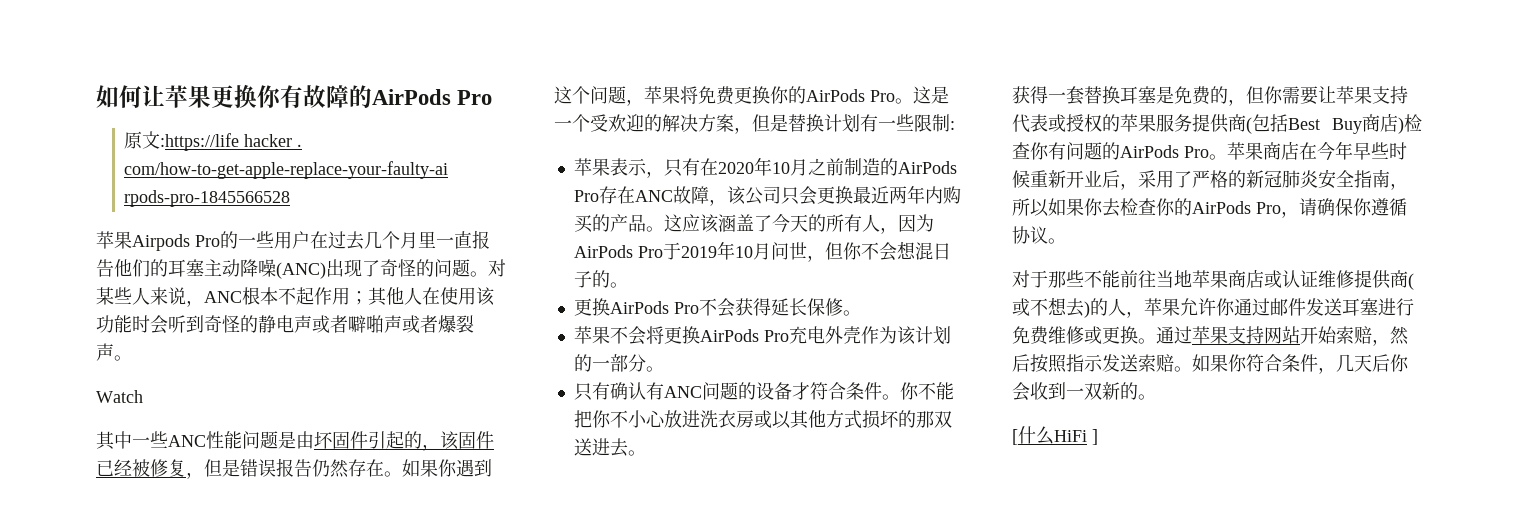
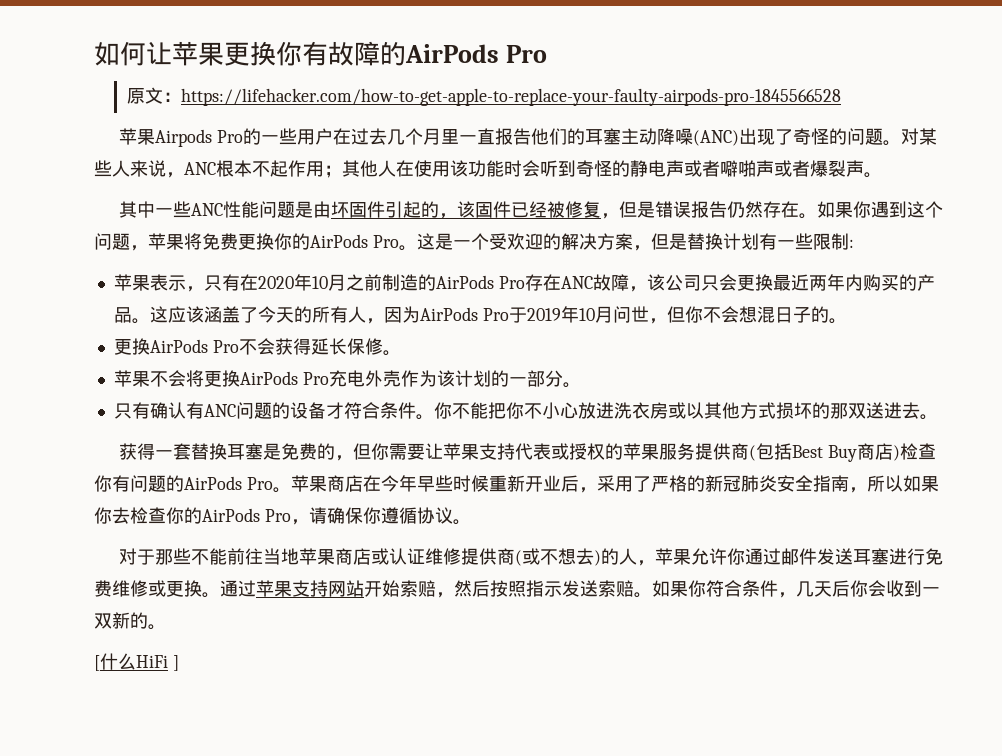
- 原文:https://life hacker . com/how-to-get-apple-replace-your-faulty-ai rpods-pro-1845566528
+ 原文：https://lifehacker.com/how-to-get-apple-to-replace-your-faulty-airpods-pro-1845566528
- Watch

